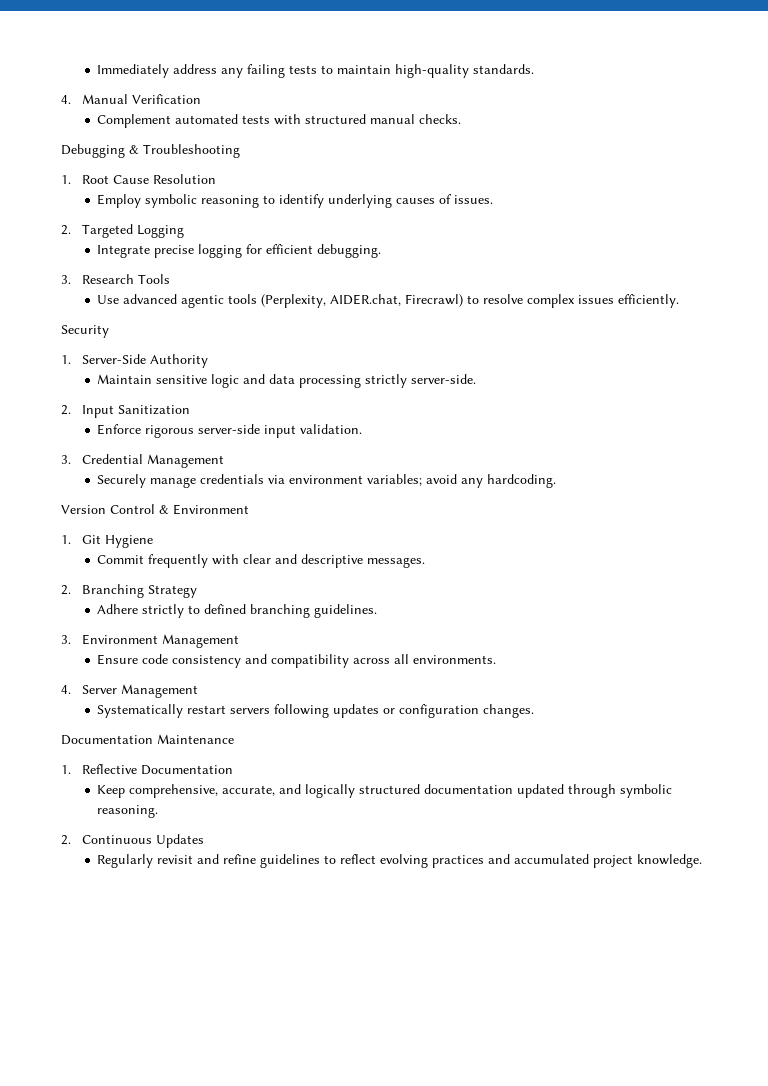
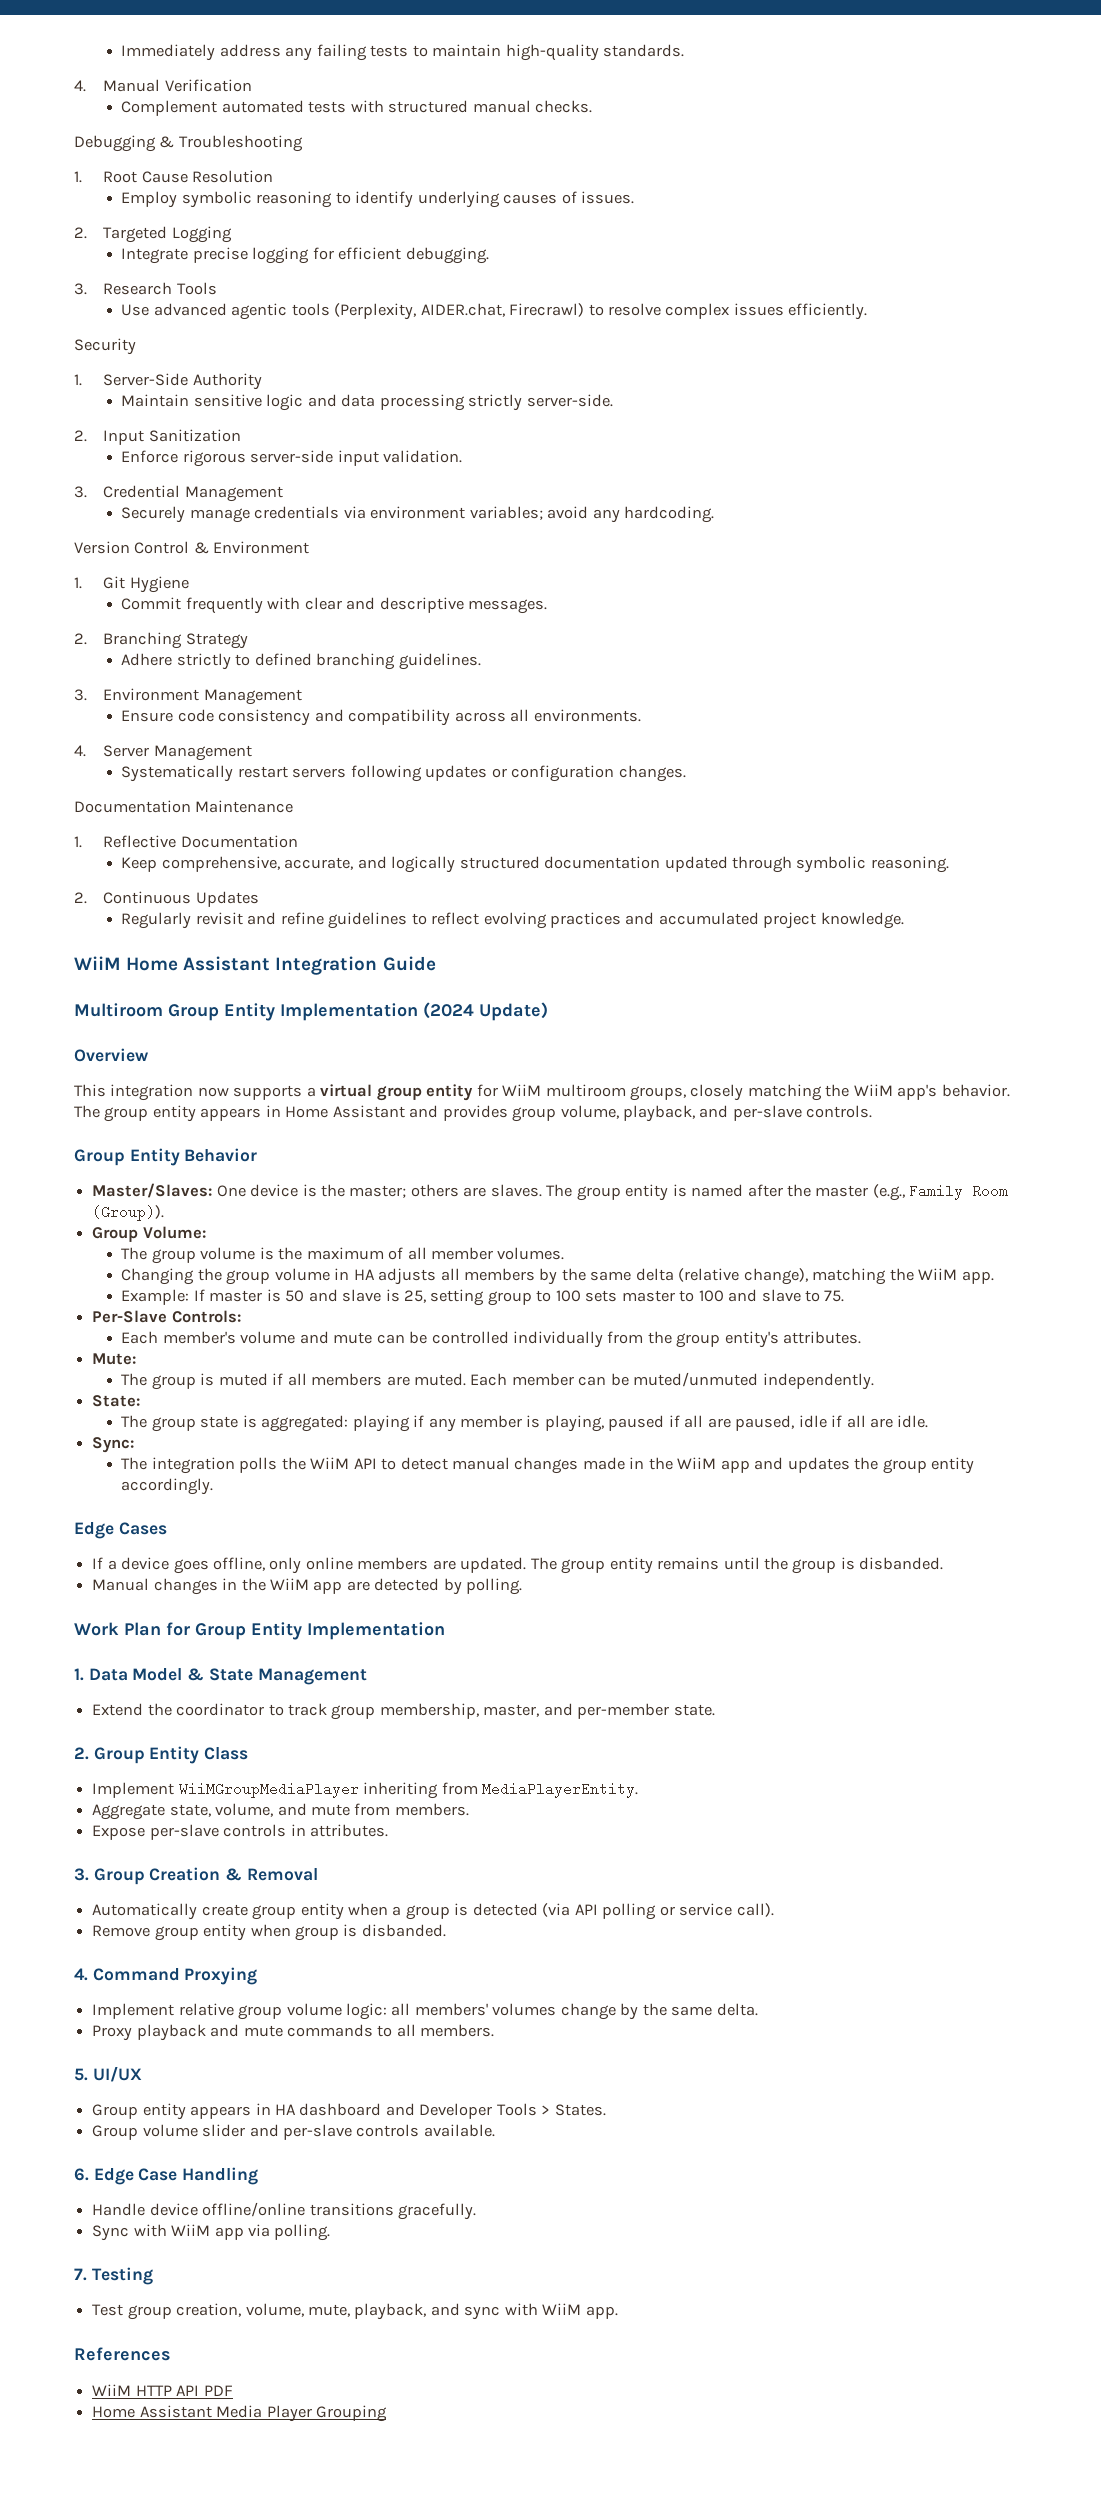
+ WiiM Home Assistant Integration Guide
+ Multiroom Group Entity Implementation (2024 Update)
+ Overview
+ This integration now supports a virtual group entity for WiiM multiroom groups, closely matching the WiiM app's behavior. The group entity appears in Home Assistant and provides group volume, playback, and per-slave controls.
+ Group Entity Behavior
+ Master/Slaves: One device is the master; others are slaves. The group entity is named after the master (e.g., Family Room (Group)).
+ Group Volume:
+ The group volume is the maximum of all member volumes.
+ Changing the group volume in HA adjusts all members by the same delta (relative change), matching the WiiM app.
+ Example: If master is 50 and slave is 25, setting group to 100 sets master to 100 and slave to 75.
+ Per-Slave Controls:
+ Each member's volume and mute can be controlled individually from the group entity's attributes.
+ Mute:
+ The group is muted if all members are muted. Each member can be muted/unmuted independently.
+ State:
+ The group state is aggregated: playing if any member is playing, paused if all are paused, idle if all are idle.
+ Sync:
+ The integration polls the WiiM API to detect manual changes made in the WiiM app and updates the group entity accordingly.
+ Edge Cases
+ If a device goes offline, only online members are updated. The group entity remains until the group is disbanded.
+ Manual changes in the WiiM app are detected by polling.
+ Work Plan for Group Entity Implementation
+ 1. Data Model & State Management
+ Extend the coordinator to track group membership, master, and per-member state.
+ 2. Group Entity Class
+ Implement WiiMGroupMediaPlayer inheriting from MediaPlayerEntity.
+ Aggregate state, volume, and mute from members.
+ Expose per-slave controls in attributes.
+ 3. Group Creation & Removal
+ Automatically create group entity when a group is detected (via API polling or service call).
+ Remove group entity when group is disbanded.
+ 4. Command Proxying
+ Implement relative group volume logic: all members' volumes change by the same delta.
+ Proxy playback and mute commands to all members.
+ 5. UI/UX
+ Group entity appears in HA dashboard and Developer Tools > States.
+ Group volume slider and per-slave controls available.
+ 6. Edge Case Handling
+ Handle device offline/online transitions gracefully.
+ Sync with WiiM app via polling.
+ 7. Testing
+ Test group creation, volume, mute, playback, and sync with WiiM app.
+ References
+ WiiM HTTP API PDF
+ Home Assistant Media Player Grouping

